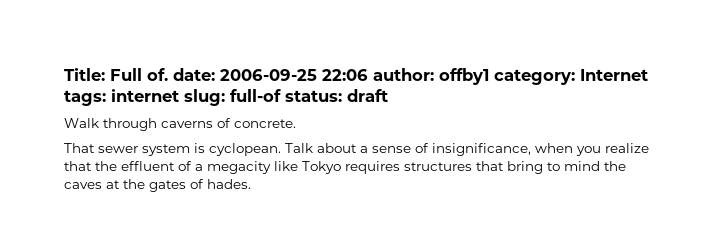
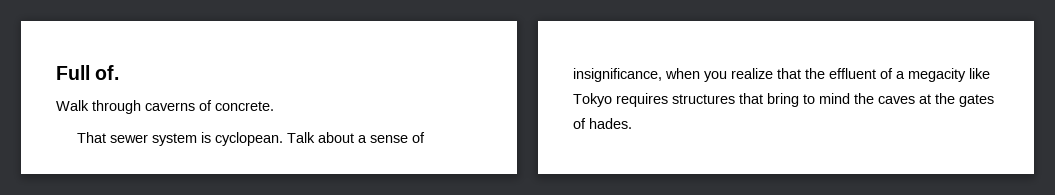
- Title: Full of. date: 2006-09-25 22:06 author: offby1 category: Internet tags: internet slug: full-of status: draft
+ Full of.

